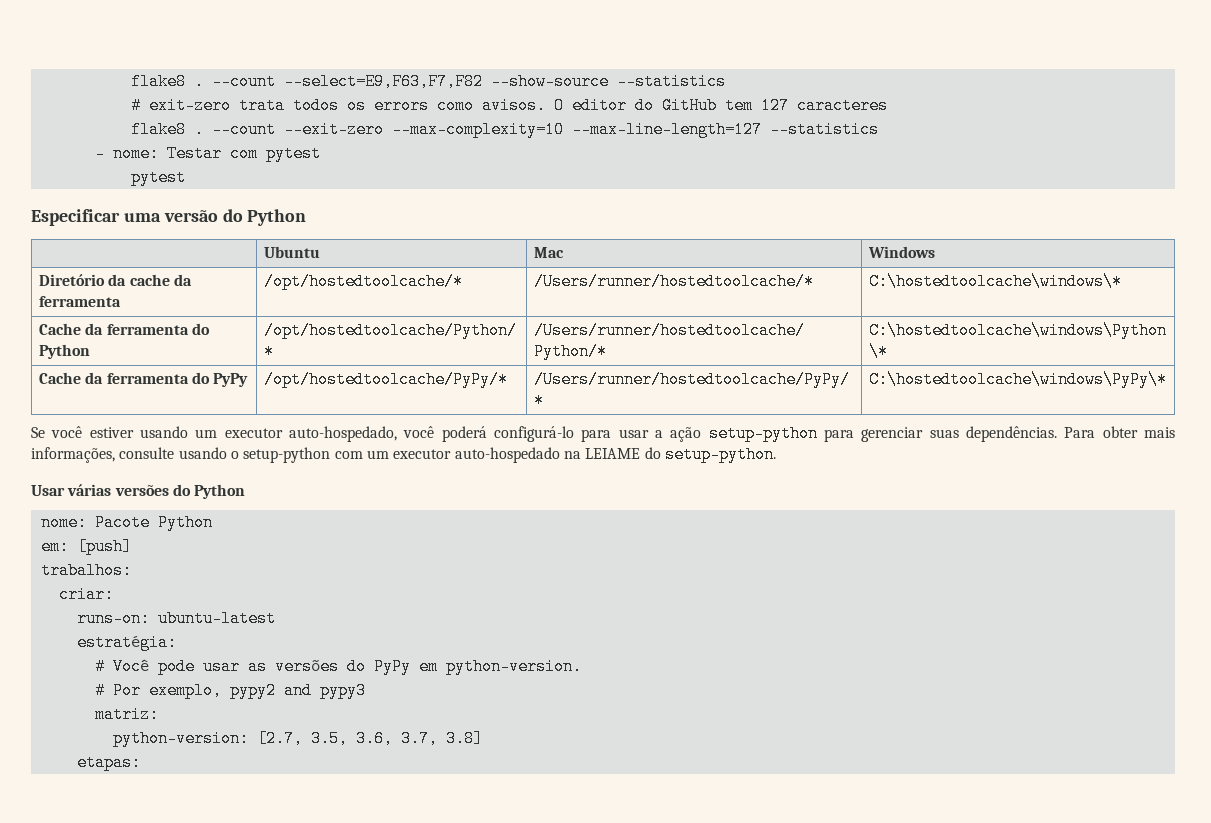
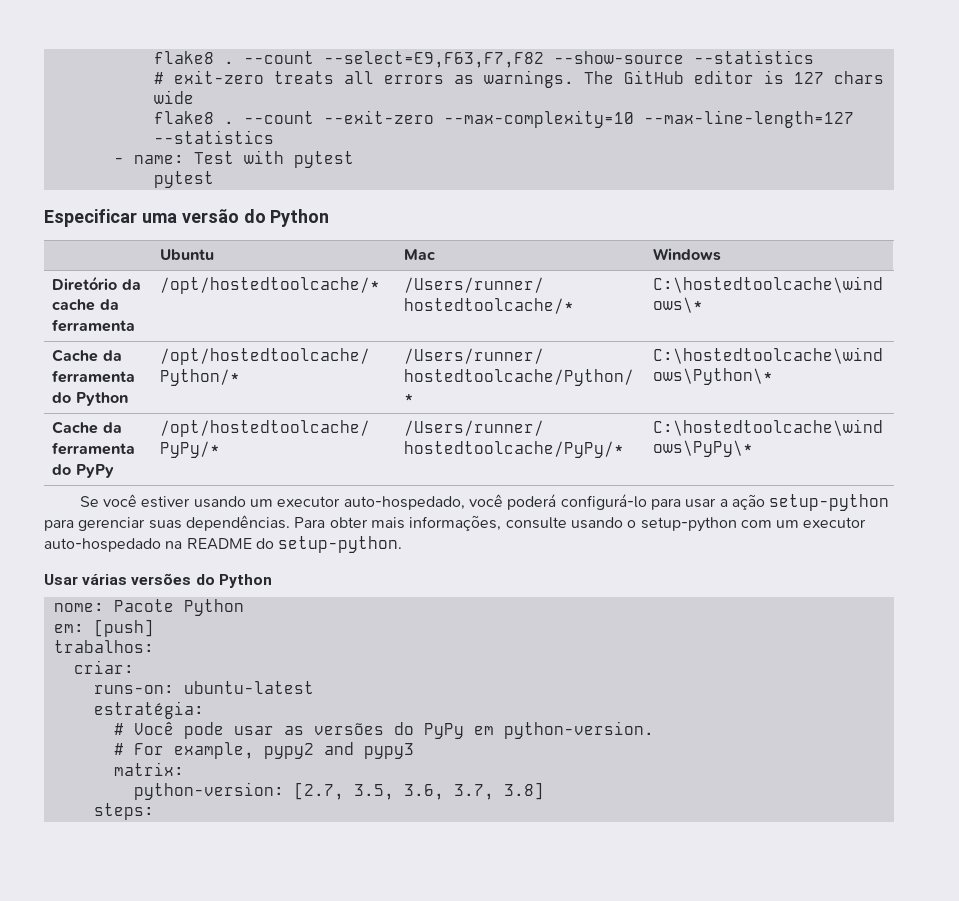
- # exit-zero trata todos os errors como avisos. O editor do GitHub tem 127 caracteres
+ # exit-zero treats all errors as warnings. The GitHub editor is 127 chars wide
- - nome: Testar com pytest
+ - name: Test with pytest
- Para obter mais informações, consulte usando o setup-python com um executor auto-hospedado na LEIAME do setup-python.
+ Para obter mais informações, consulte usando o setup-python com um executor auto-hospedado na README do setup-python.
- # Por exemplo, pypy2 and pypy3
+ # For example, pypy2 and pypy3
- matriz:
+ matrix:
- etapas:
+ steps:

